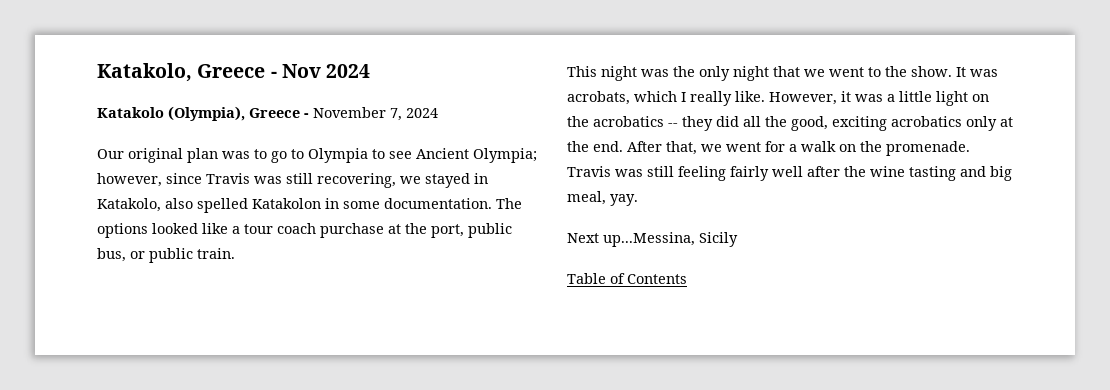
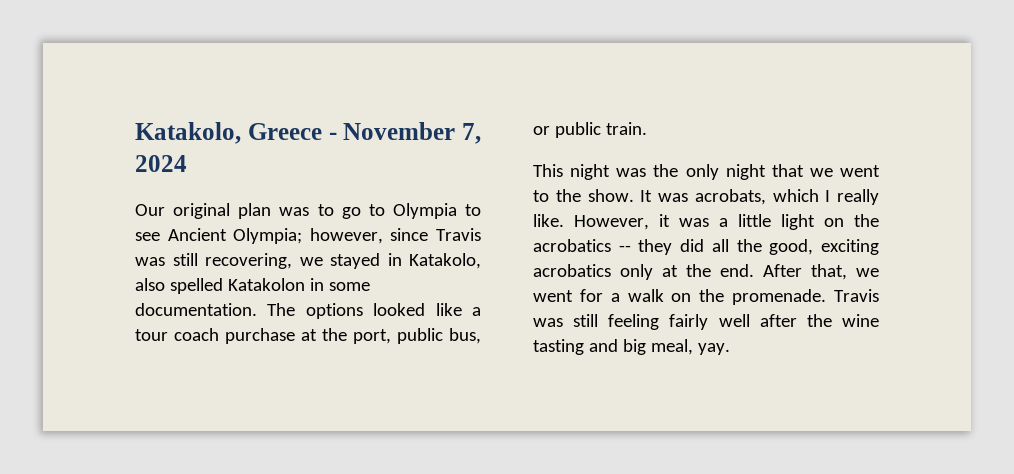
- Katakolo, Greece - Nov 2024
- Katakolo (Olympia), Greece - November 7, 2024
+ Katakolo, Greece - November 7, 2024
- Next up...Messina, Sicily
- Table of Contents

